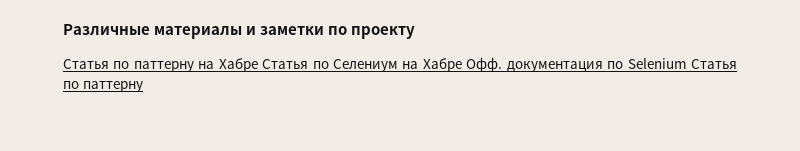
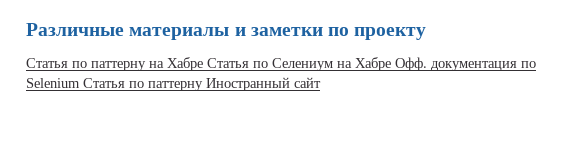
- Cтатья по паттерну на Хабре Cтатья по Селениум на Хабре Офф. документация по Selenium Cтатья по паттерну
+ Cтатья по паттерну на Хабре Cтатья по Селениум на Хабре Офф. документация по Selenium Cтатья по паттерну Иностранный сайт

